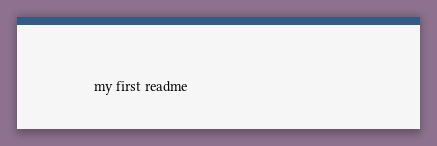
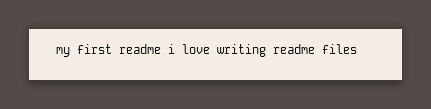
- my first readme
+ my first readme i love writing readme files

